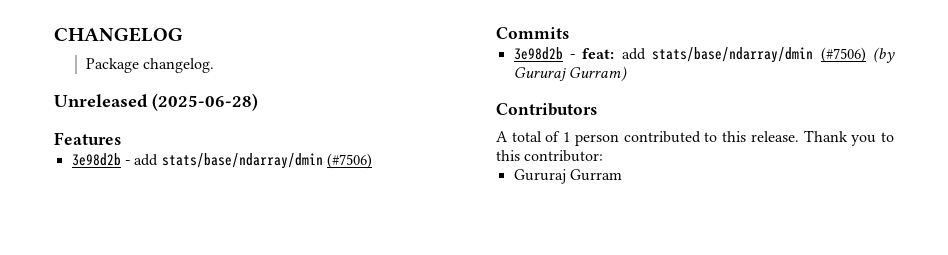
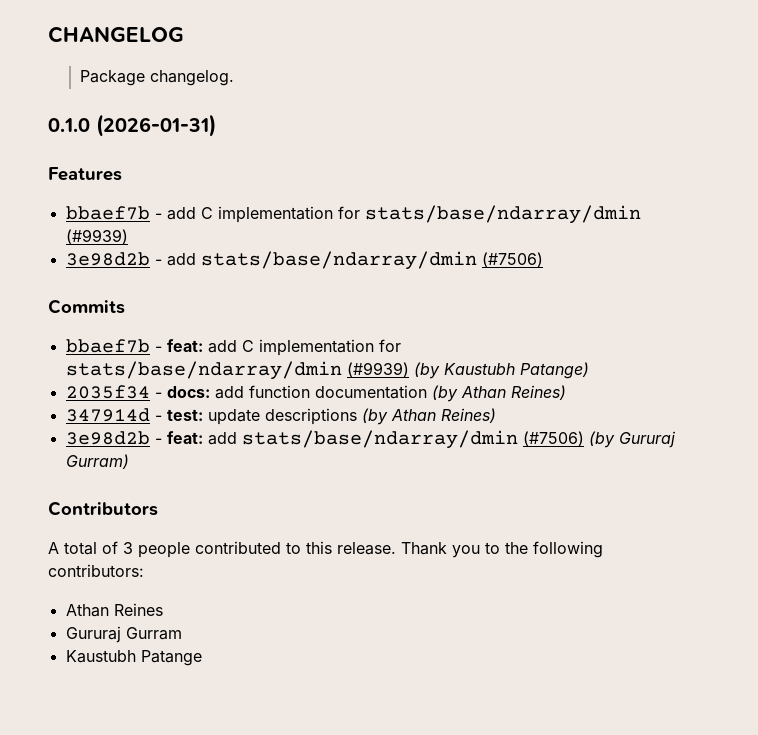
- Unreleased (2025-06-28)
+ 0.1.0 (2026-01-31)
+ bbaef7b - add C implementation for stats/base/ndarray/dmin (#9939)
+ bbaef7b - feat: add C implementation for stats/base/ndarray/dmin (#9939) (by Kaustubh Patange)
+ 2035f34 - docs: add function documentation (by Athan Reines)
+ 347914d - test: update descriptions (by Athan Reines)
- A total of 1 person contributed to this release.
+ A total of 3 people contributed to this release.
- Thank you to this contributor:
+ Thank you to the following contributors:
+ Athan Reines
+ Kaustubh Patange

